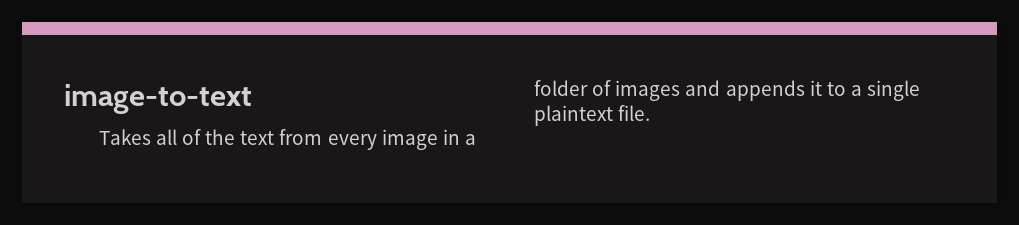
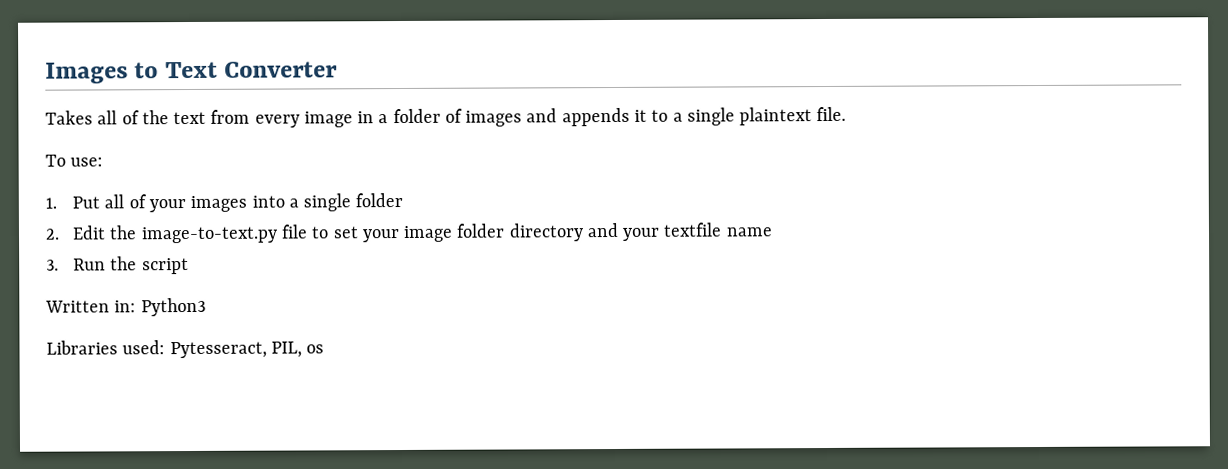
- image-to-text
+ Images to Text Converter
+ To use:
+ 1. Put all of your images into a single folder
+ 2. Edit the image-to-text.py file to set your image folder directory and your textfile name
+ 3. Run the script
+ Written in: Python3
+ Libraries used: Pytesseract, PIL, os

